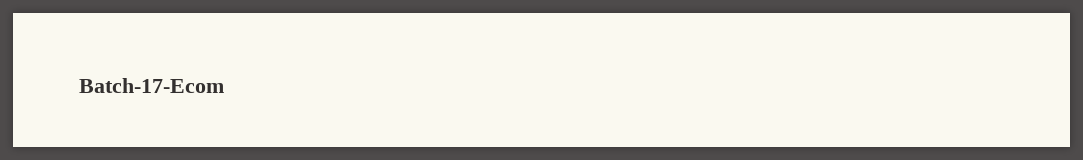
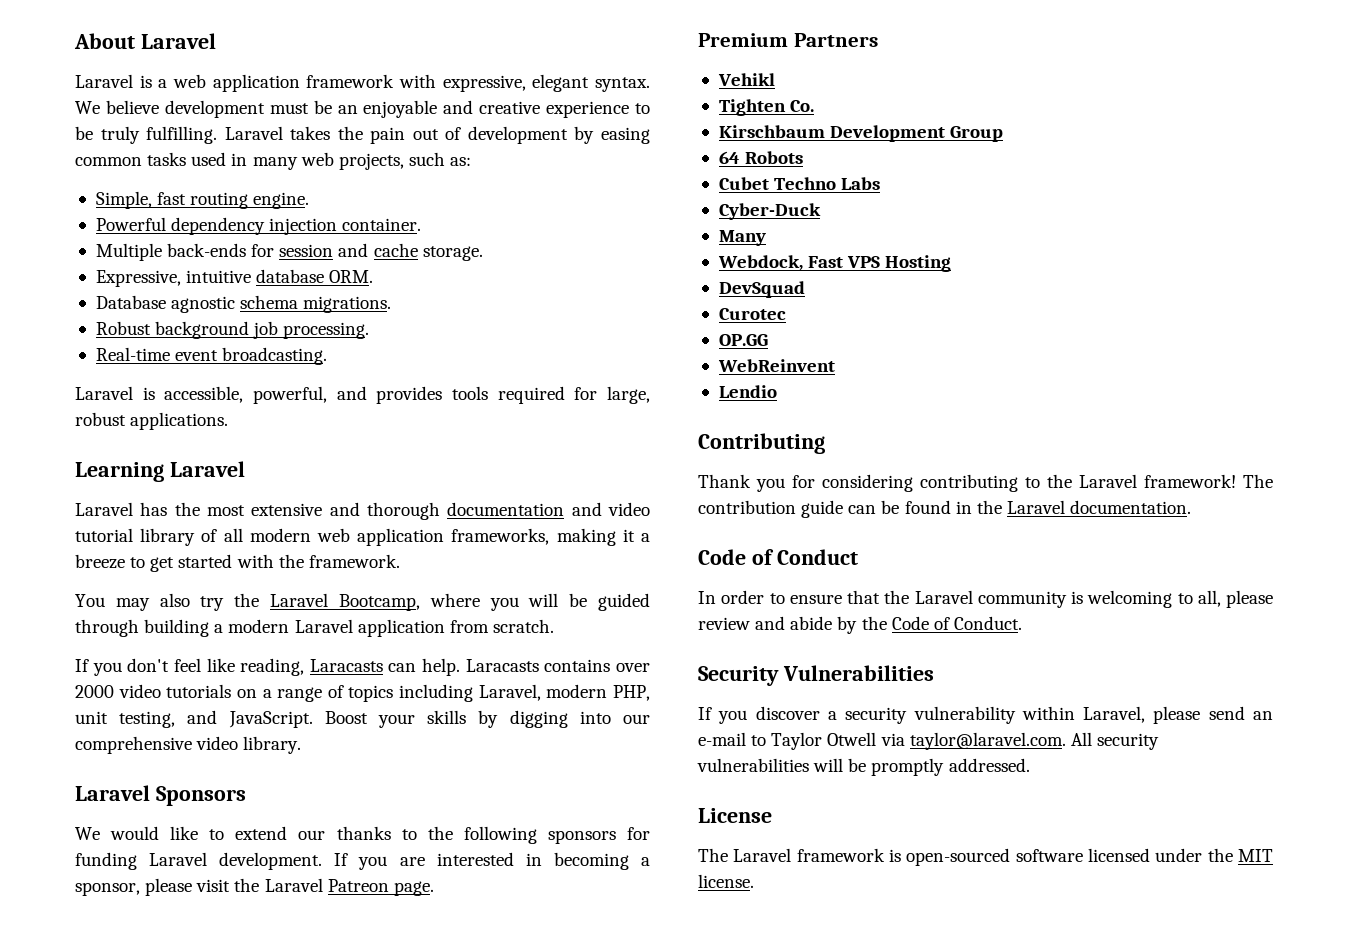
- Batch-17-Ecom
+ About Laravel
+ Laravel is a web application framework with expressive, elegant syntax. We believe development must be an enjoyable and creative experience to be truly fulfilling. Laravel takes the pain out of development by easing common tasks used in many web projects, such as:
+ Simple, fast routing engine.
+ Powerful dependency injection container.
+ Multiple back-ends for session and cache storage.
+ Expressive, intuitive database ORM.
+ Database agnostic schema migrations.
+ Robust background job processing.
+ Real-time event broadcasting.
+ Laravel is accessible, powerful, and provides tools required for large, robust applications.
+ Learning Laravel
+ Laravel has the most extensive and thorough documentation and video tutorial library of all modern web application frameworks, making it a breeze to get started with the framework.
+ You may also try the Laravel Bootcamp, where you will be guided through building a modern Laravel application from scratch.
+ If you don't feel like reading, Laracasts can help. Laracasts contains over 2000 video tutorials on a range of topics including Laravel, modern PHP, unit testing, and JavaScript. Boost your skills by digging into our comprehensive video library.
+ Laravel Sponsors
+ We would like to extend our thanks to the following sponsors for funding Laravel development. If you are interested in becoming a sponsor, please visit the Laravel Patreon page.
+ Premium Partners
+ Vehikl
+ Tighten Co.
+ Kirschbaum Development Group
+ 64 Robots
+ Cubet Techno Labs
+ Cyber-Duck
+ Many
+ Webdock, Fast VPS Hosting
+ DevSquad
+ Curotec
+ OP.GG
+ WebReinvent
+ Lendio
+ Contributing
+ Thank you for considering contributing to the Laravel framework! The contribution guide can be found in the Laravel documentation.
+ Code of Conduct
+ In order to ensure that the Laravel community is welcoming to all, please review and abide by the Code of Conduct.
+ Security Vulnerabilities
+ If you discover a security vulnerability within Laravel, please send an e-mail to Taylor Otwell via taylor@laravel.com. All security vulnerabilities will be promptly addressed.
+ License
+ The Laravel framework is open-sourced software licensed under the MIT license.

